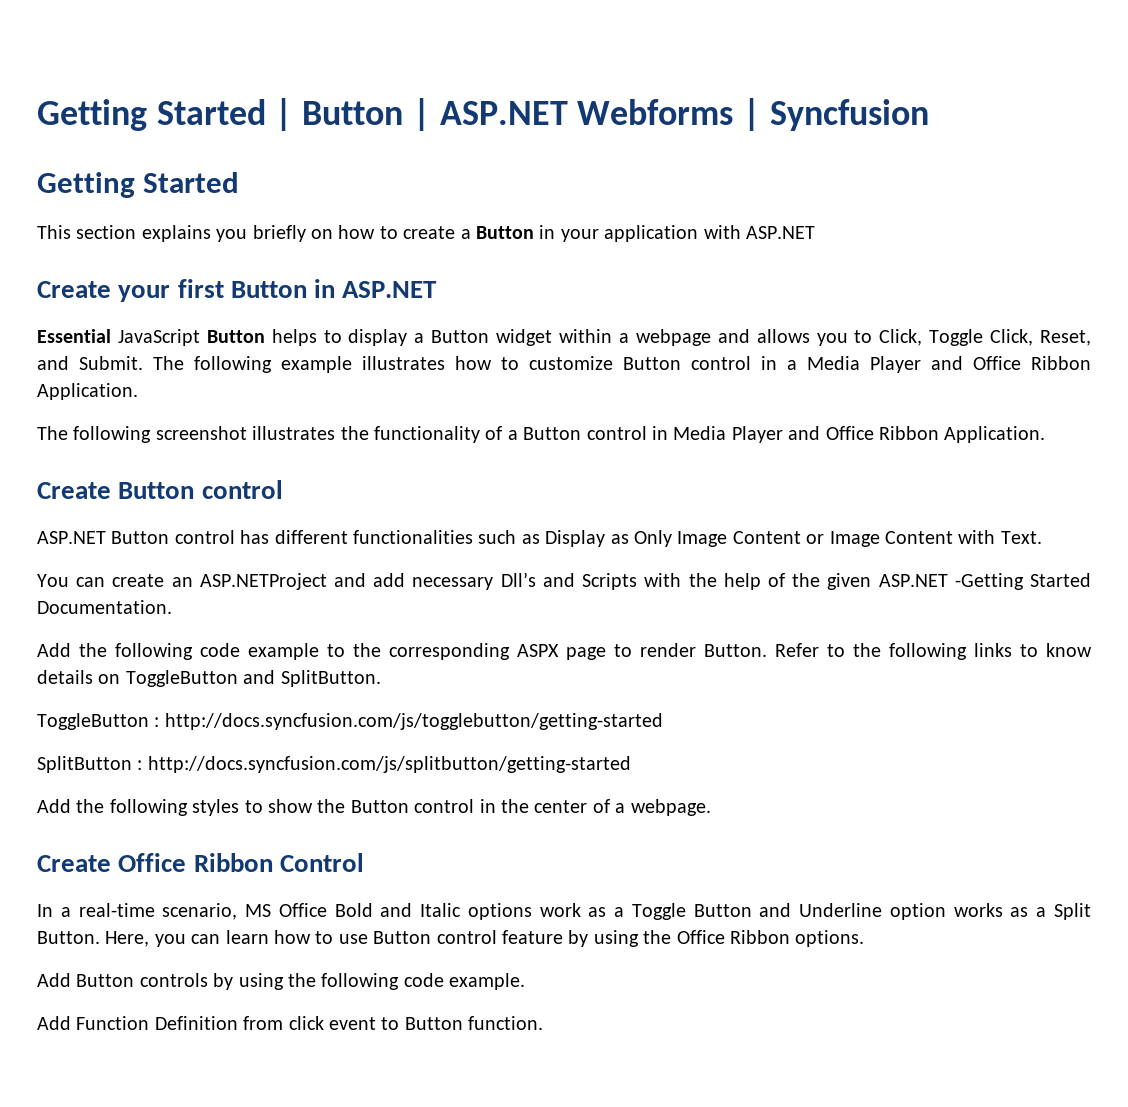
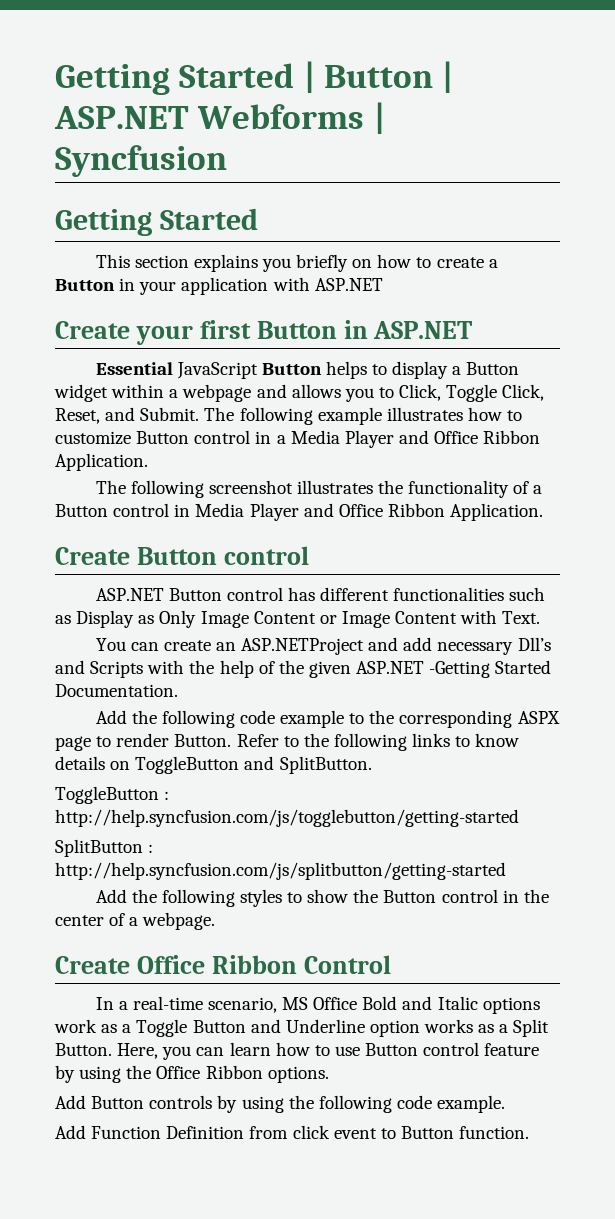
- ToggleButton : http://docs.syncfusion.com/js/togglebutton/getting-started
+ ToggleButton : http://help.syncfusion.com/js/togglebutton/getting-started
- SplitButton : http://docs.syncfusion.com/js/splitbutton/getting-started
+ SplitButton : http://help.syncfusion.com/js/splitbutton/getting-started

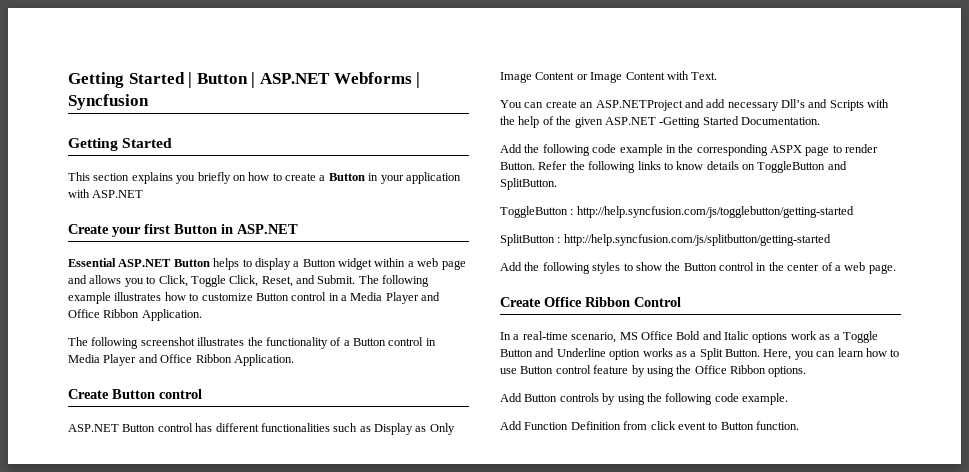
- Essential JavaScript Button helps to display a Button widget within a webpage and allows you to Click, Toggle Click, Reset, and Submit.
+ Essential ASP.NET Button helps to display a Button widget within a web page and allows you to Click, Toggle Click, Reset, and Submit.
- Add the following code example to the corresponding ASPX page to render Button.
+ Add the following code example in the corresponding ASPX page to render Button.
- Refer to the following links to know details on ToggleButton and SplitButton.
+ Refer the following links to know details on ToggleButton and SplitButton.
- Add the following styles to show the Button control in the center of a webpage.
+ Add the following styles to show the Button control in the center of a web page.

